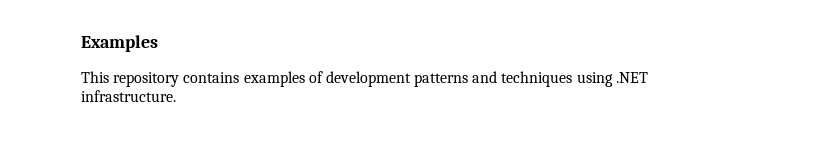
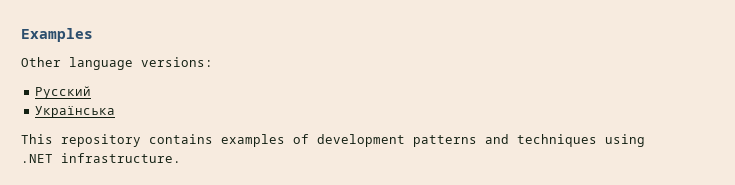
+ Other language versions:
+ Русский
+ Українська

